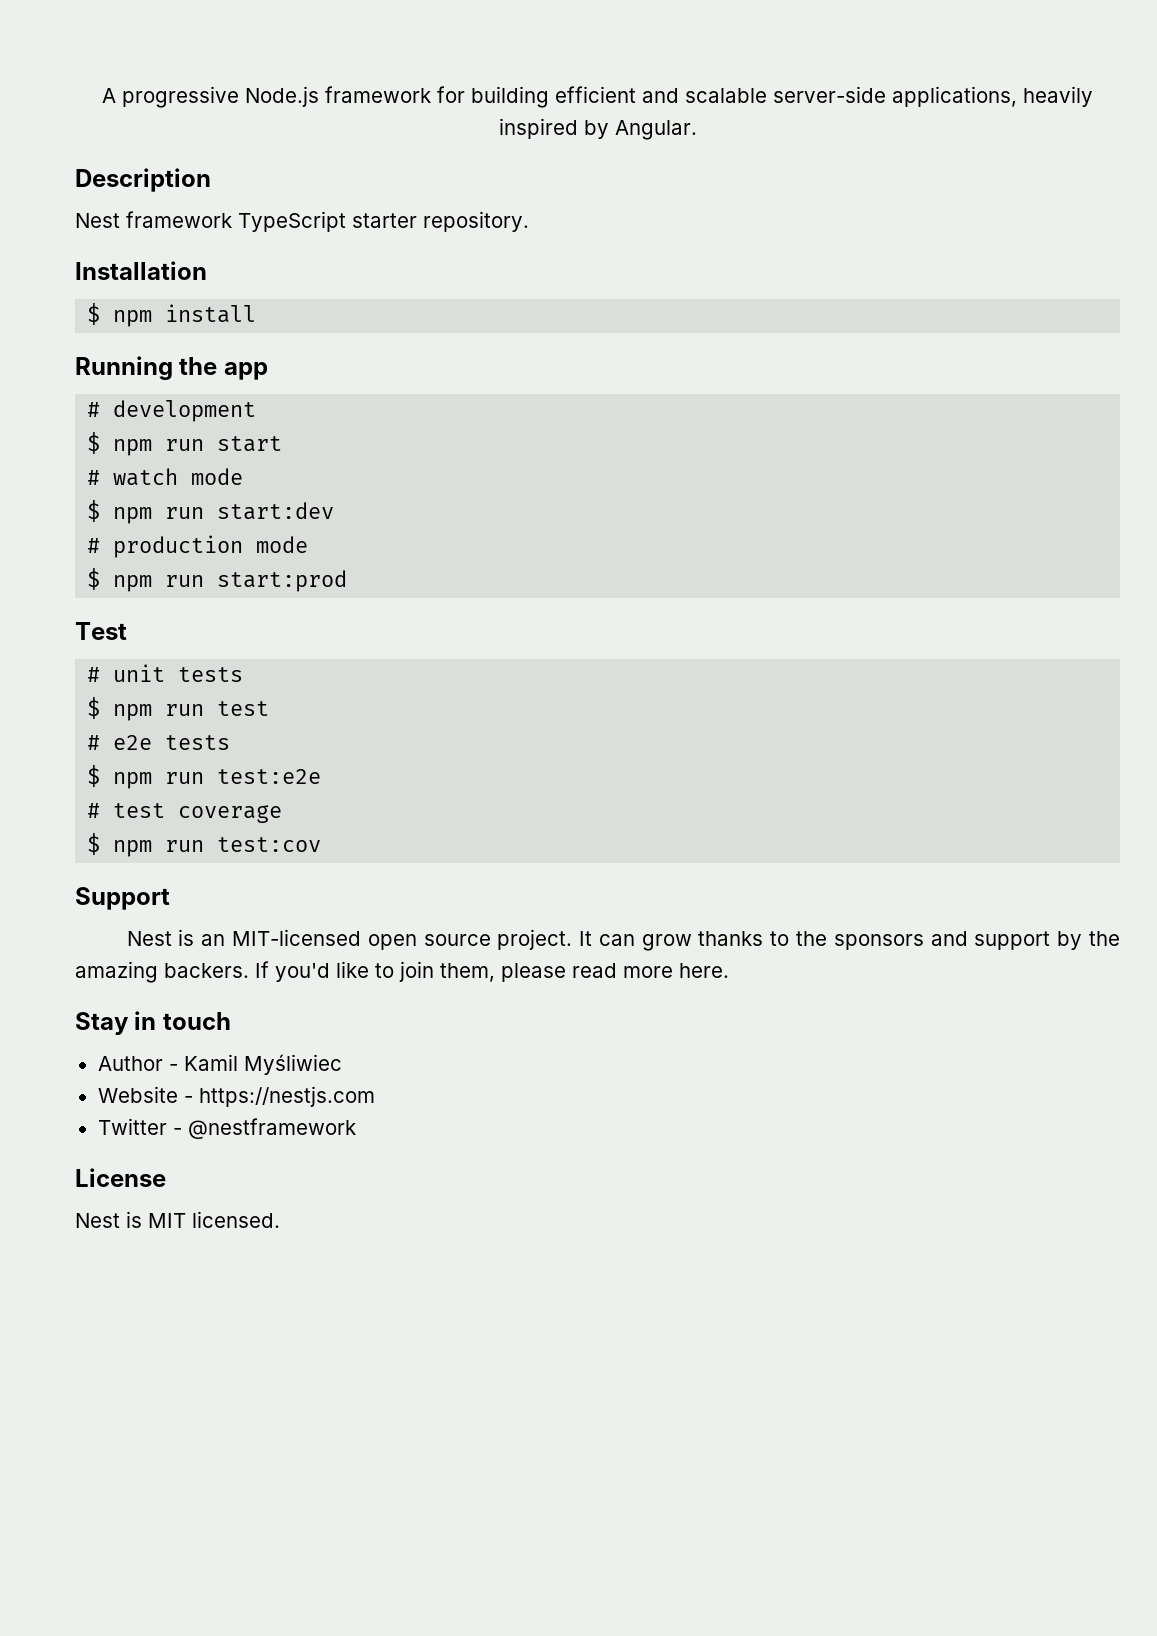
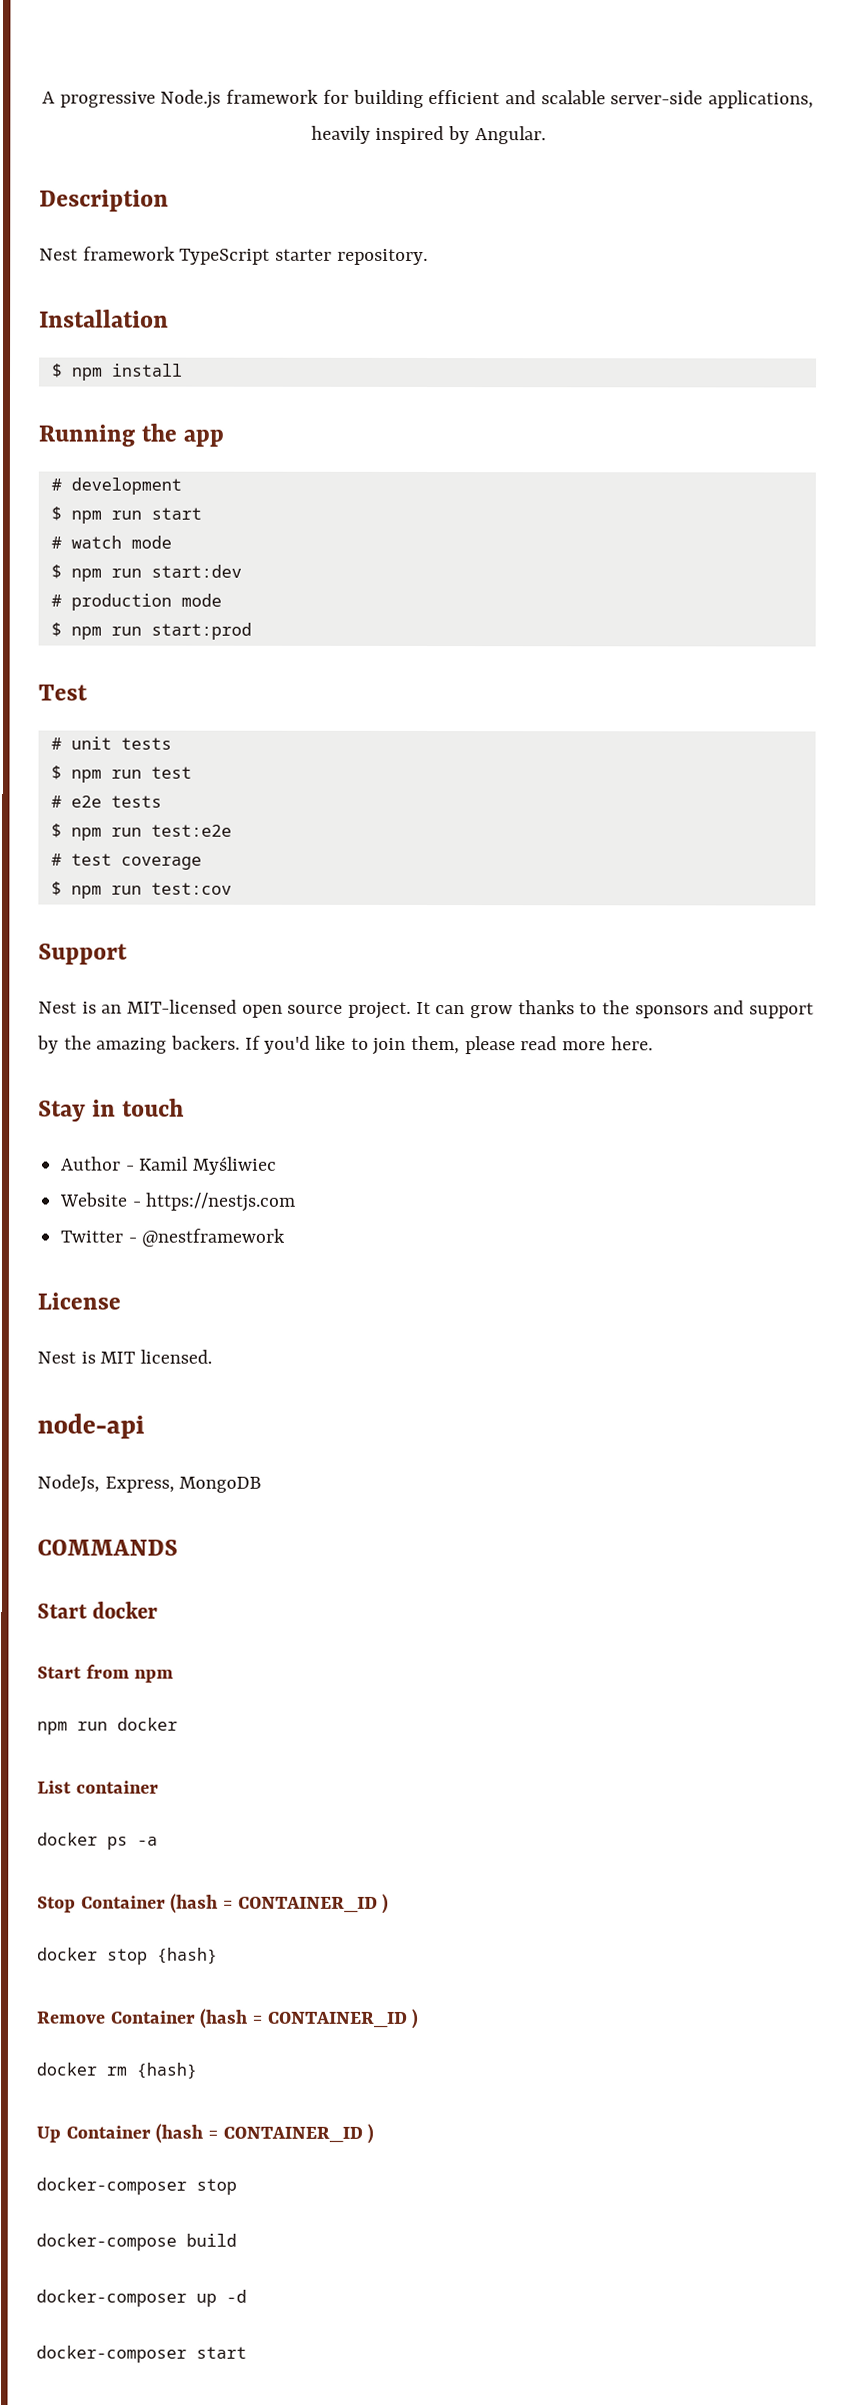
+ node-api
+ NodeJs, Express, MongoDB
+ COMMANDS
+ Start docker
+ Start from npm
+ npm run docker
+ List container
+ docker ps -a
+ Stop Container (hash = CONTAINER_ID )
+ docker stop {hash}
+ Remove Container (hash = CONTAINER_ID )
+ docker rm {hash}
+ Up Container (hash = CONTAINER_ID )
+ docker-composer stop
+ docker-compose build
+ docker-composer up -d
+ docker-composer start

